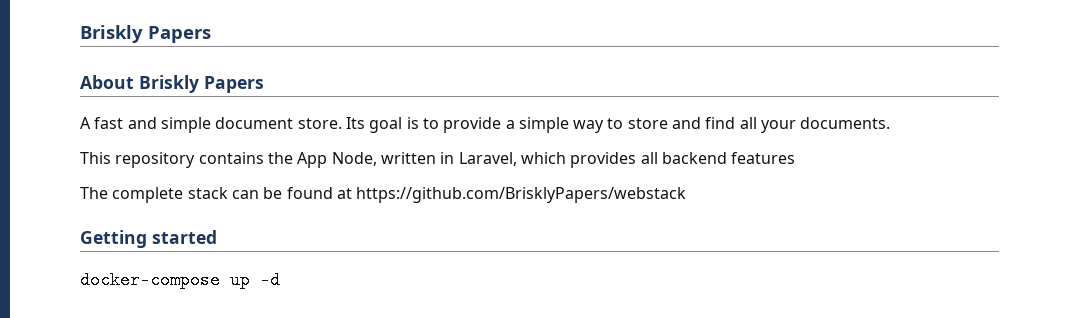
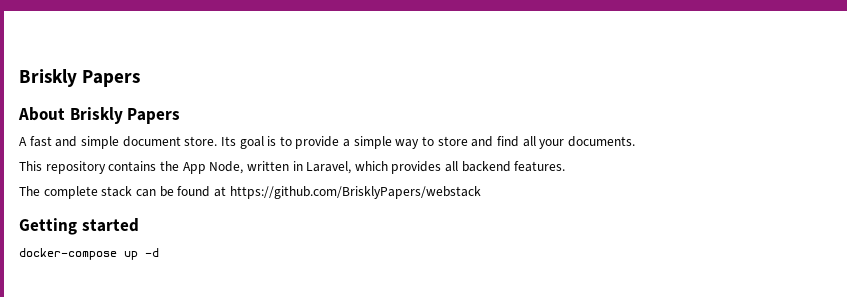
- This repository contains the App Node, written in Laravel, which provides all backend features
+ This repository contains the App Node, written in Laravel, which provides all backend features.

